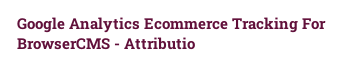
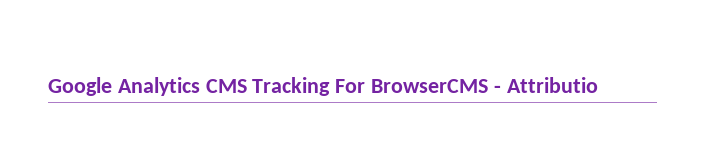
- Google Analytics Ecommerce Tracking For BrowserCMS - Attributio
+ Google Analytics CMS Tracking For BrowserCMS - Attributio

